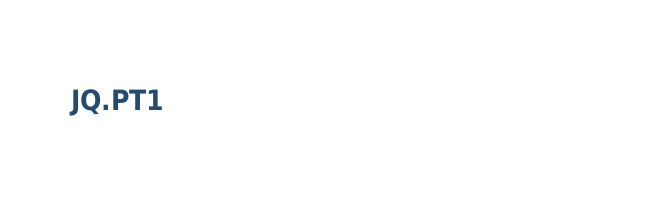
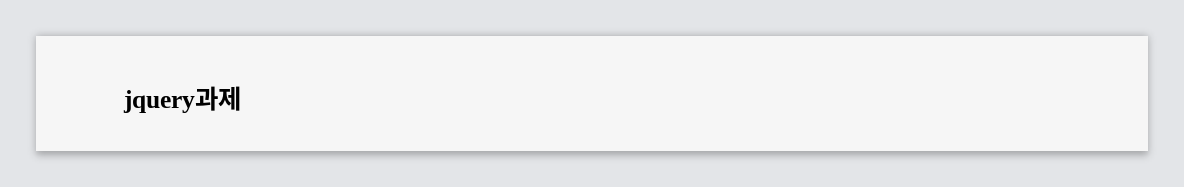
- JQ.PT1
+ jquery과제

